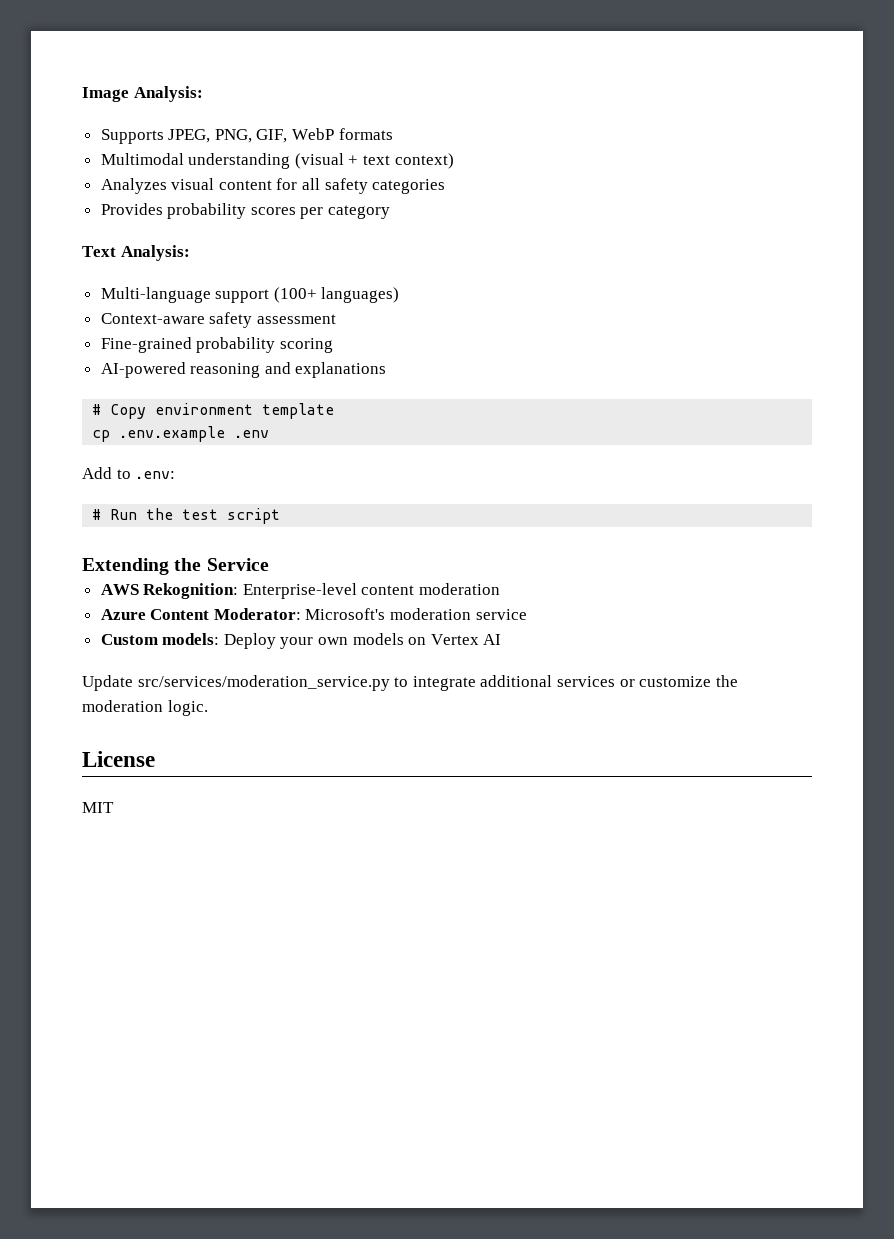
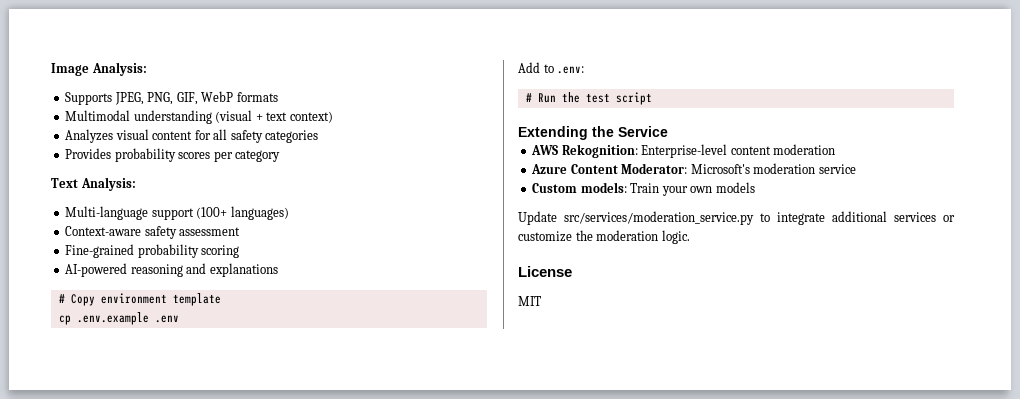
- Custom models: Deploy your own models on Vertex AI
+ Custom models: Train your own models

